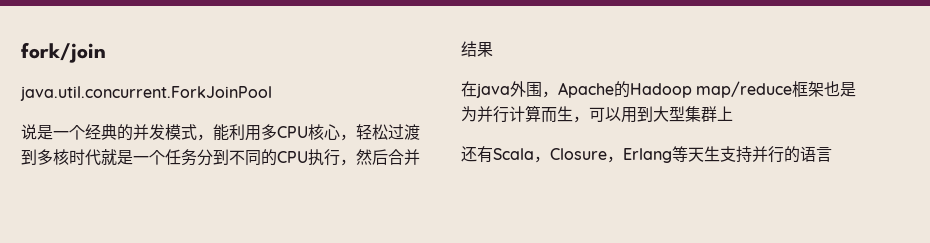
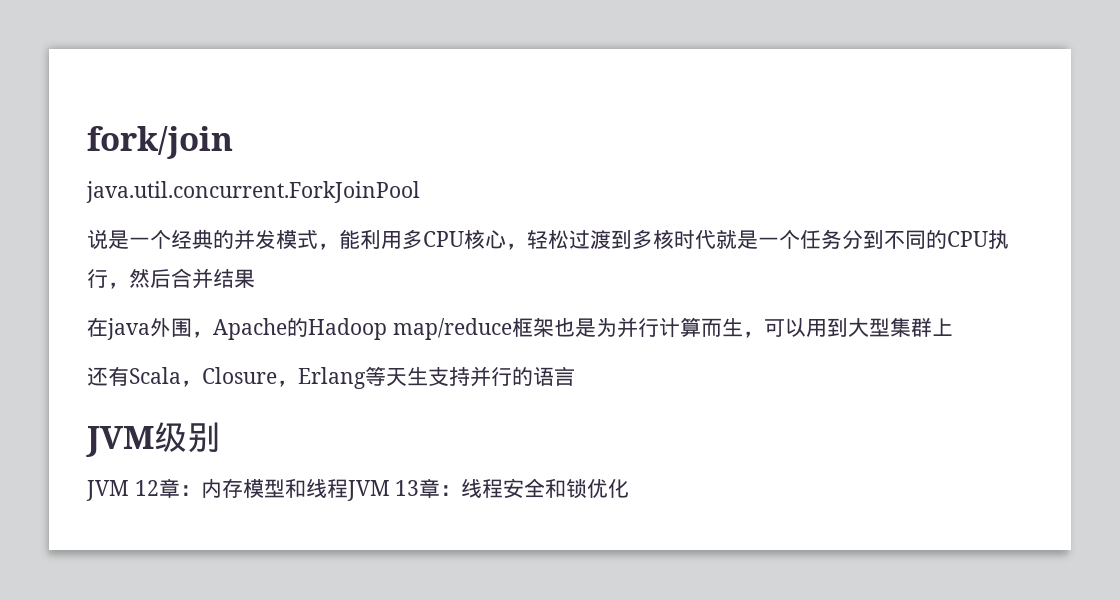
+ JVM级别
+ JVM 12章：内存模型和线程JVM 13章：线程安全和锁优化

